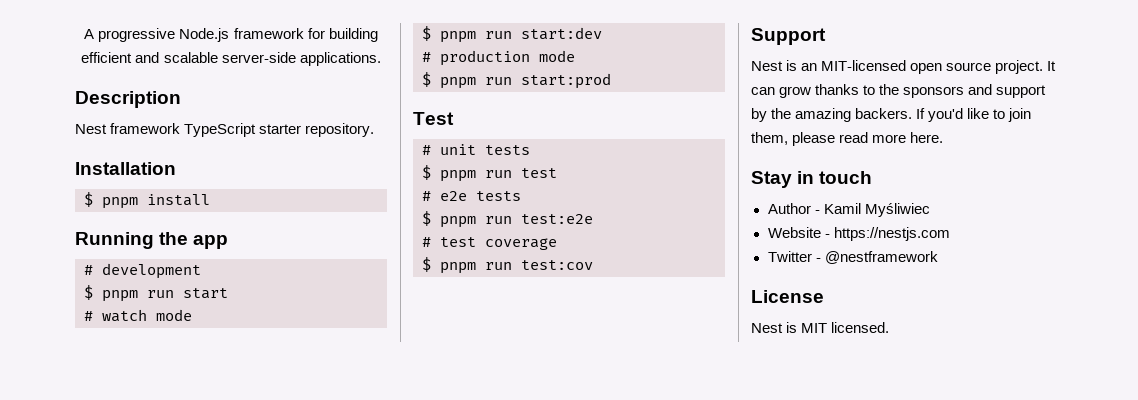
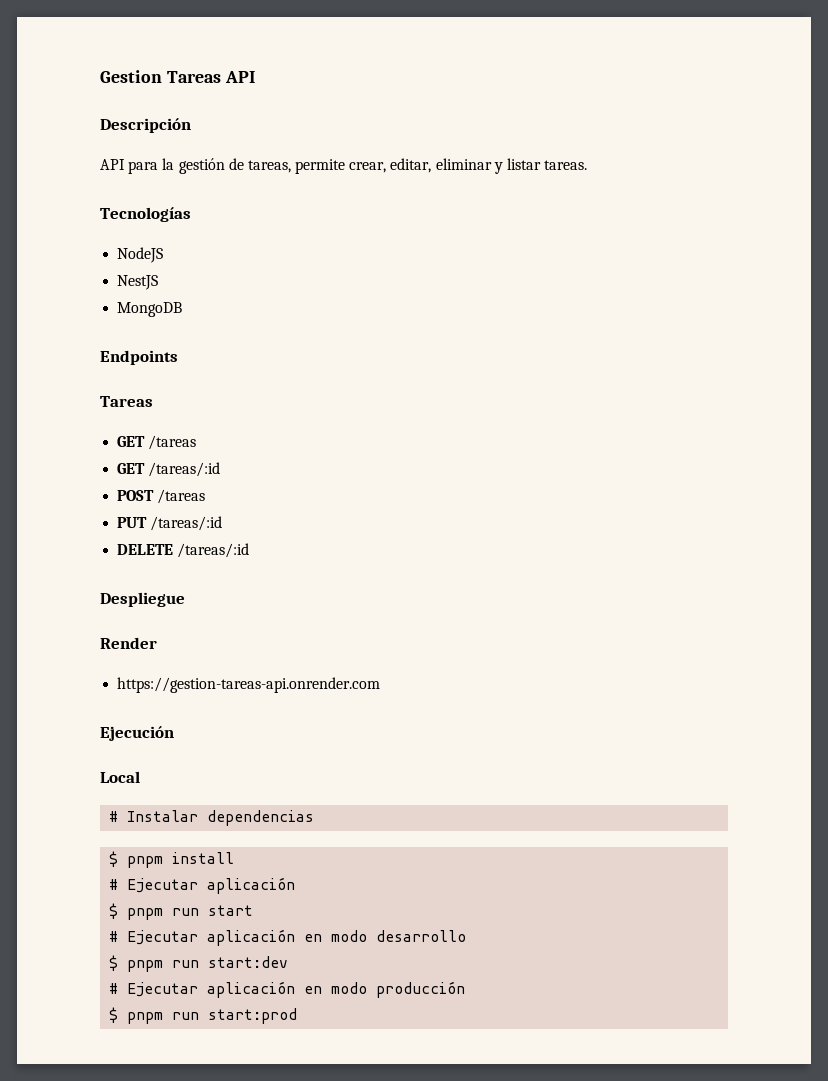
- A progressive Node.js framework for building efficient and scalable server-side applications.
- Description
- Nest framework TypeScript starter repository.
- Installation
+ Gestion Tareas API
+ Descripción
+ API para la gestión de tareas, permite crear, editar, eliminar y listar tareas.
+ Tecnologías
+ NodeJS
+ NestJS
+ MongoDB
+ Endpoints
+ Tareas
+ GET /tareas
+ GET /tareas/:id
+ POST /tareas
+ PUT /tareas/:id
+ DELETE /tareas/:id
+ Despliegue
+ Render
+ https://gestion-tareas-api.onrender.com
+ Ejecución
+ Local
+ # Instalar dependencias
  $ pnpm install
- Running the app
- # development
+ # Ejecutar aplicación
- # watch mode
+ # Ejecutar aplicación en modo desarrollo
- # production mode
+ # Ejecutar aplicación en modo producción
- Test
- # unit tests
- $ pnpm run test
- # e2e tests
- $ pnpm run test:e2e
- # test coverage
- $ pnpm run test:cov
- Support
- Nest is an MIT-licensed open source project. It can grow thanks to the sponsors and support by the amazing backers. If you'd like to join them, please read more here.
- Stay in touch
- Author - Kamil Myśliwiec
- Website - https://nestjs.com
- Twitter - @nestframework
- License
- Nest is MIT licensed.

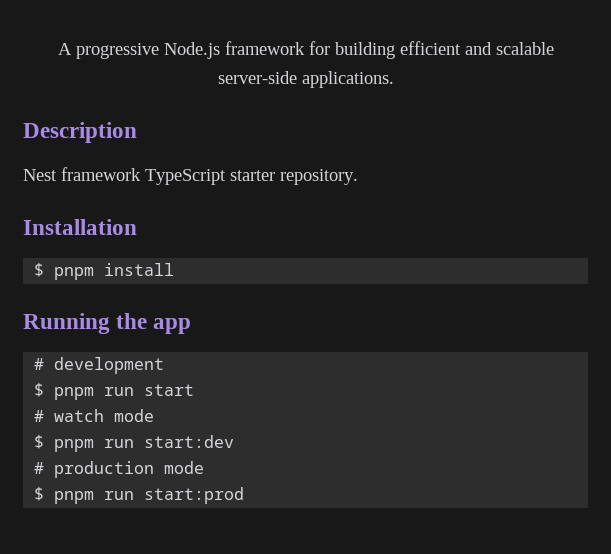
- Gestion Tareas API
- Descripción
- API para la gestión de tareas, permite crear, editar, eliminar y listar tareas.
- Tecnologías
- NodeJS
- NestJS
- MongoDB
- Endpoints
- Tareas
- GET /tareas
- GET /tareas/:id
- POST /tareas
- PUT /tareas/:id
- DELETE /tareas/:id
- Despliegue
- Render
- https://gestion-tareas-api.onrender.com
- Ejecución
- Local
- # Instalar dependencias
+ A progressive Node.js framework for building efficient and scalable server-side applications.
+ Description
+ Nest framework TypeScript starter repository.
+ Installation
  $ pnpm install
- # Ejecutar aplicación
+ Running the app
+ # development
- # Ejecutar aplicación en modo desarrollo
+ # watch mode
- # Ejecutar aplicación en modo producción
+ # production mode

